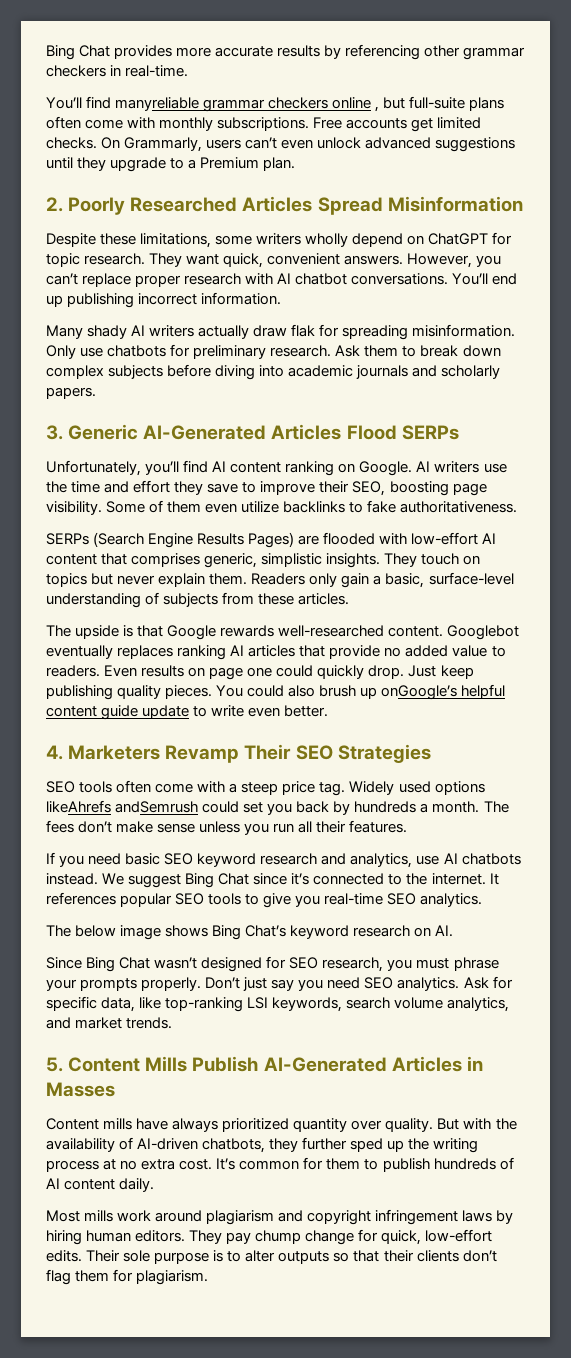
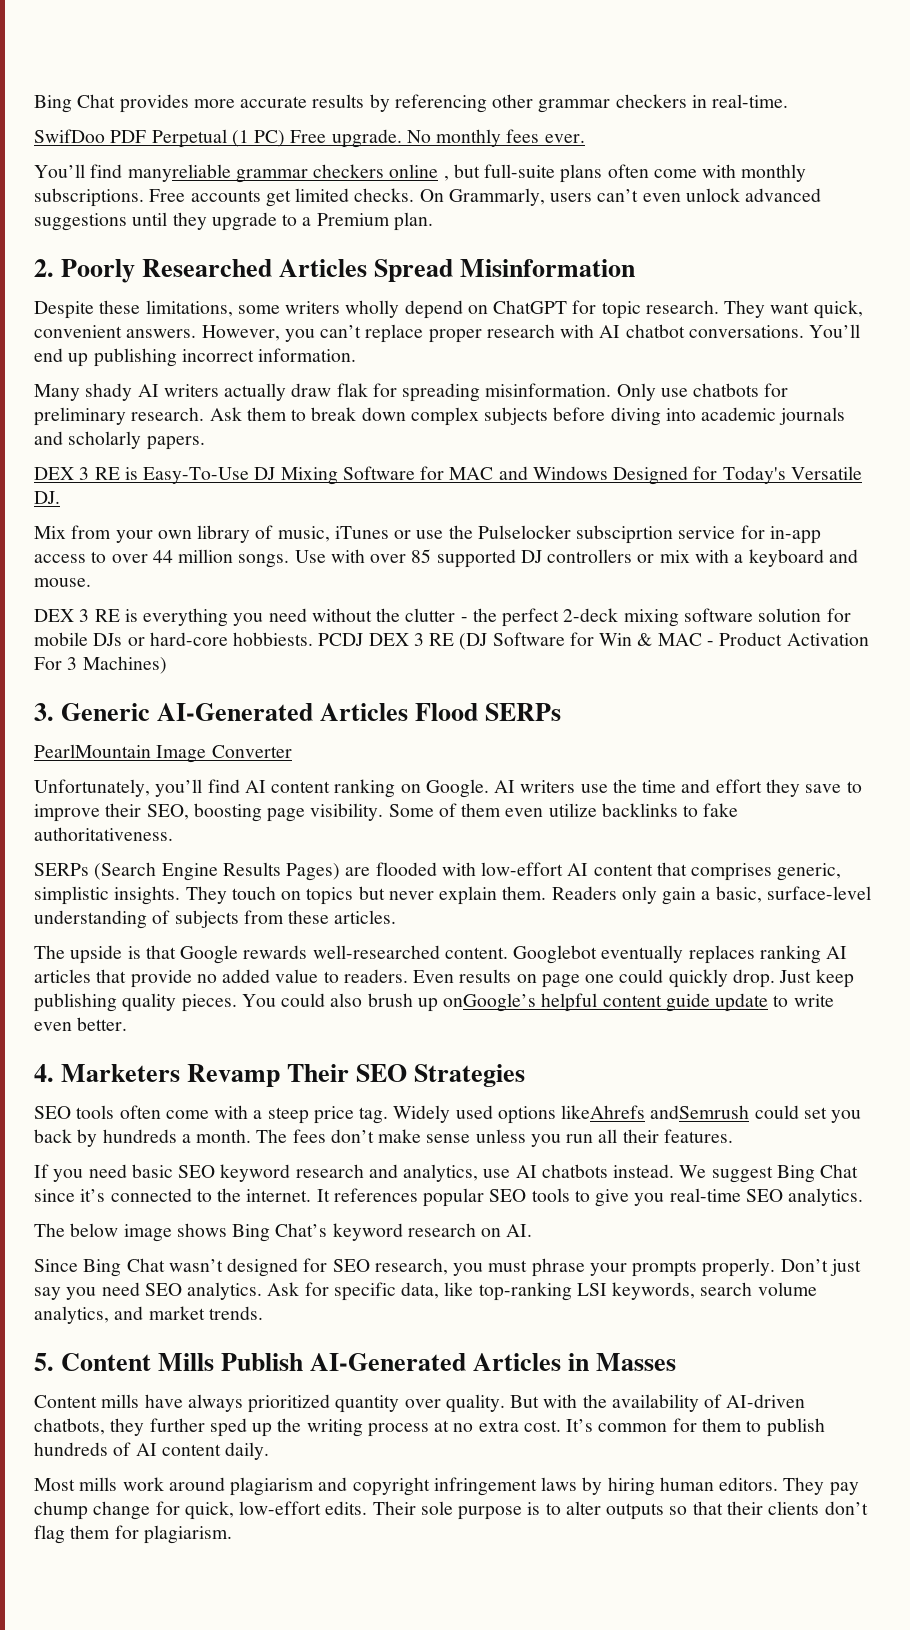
+ SwifDoo PDF Perpetual (1 PC) Free upgrade. No monthly fees ever.
+ DEX 3 RE is Easy-To-Use DJ Mixing Software for MAC and Windows Designed for Today's Versatile DJ.
+ Mix from your own library of music, iTunes or use the Pulselocker subsciprtion service for in-app access to over 44 million songs. Use with over 85 supported DJ controllers or mix with a keyboard and mouse.
+ DEX 3 RE is everything you need without the clutter - the perfect 2-deck mixing software solution for mobile DJs or hard-core hobbiests. PCDJ DEX 3 RE (DJ Software for Win & MAC - Product Activation For 3 Machines)
+ PearlMountain Image Converter

